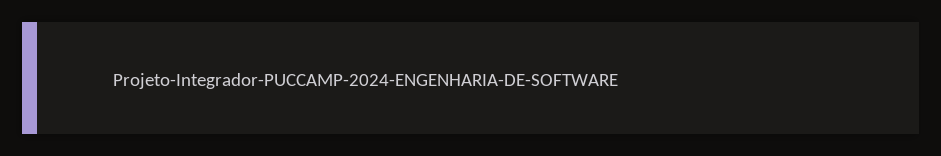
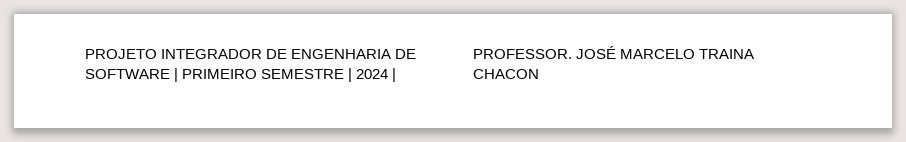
- Projeto-Integrador-PUCCAMP-2024-ENGENHARIA-DE-SOFTWARE
+ PROJETO INTEGRADOR DE ENGENHARIA DE SOFTWARE | PRIMEIRO SEMESTRE | 2024 | PROFESSOR. JOSÉ MARCELO TRAINA CHACON

